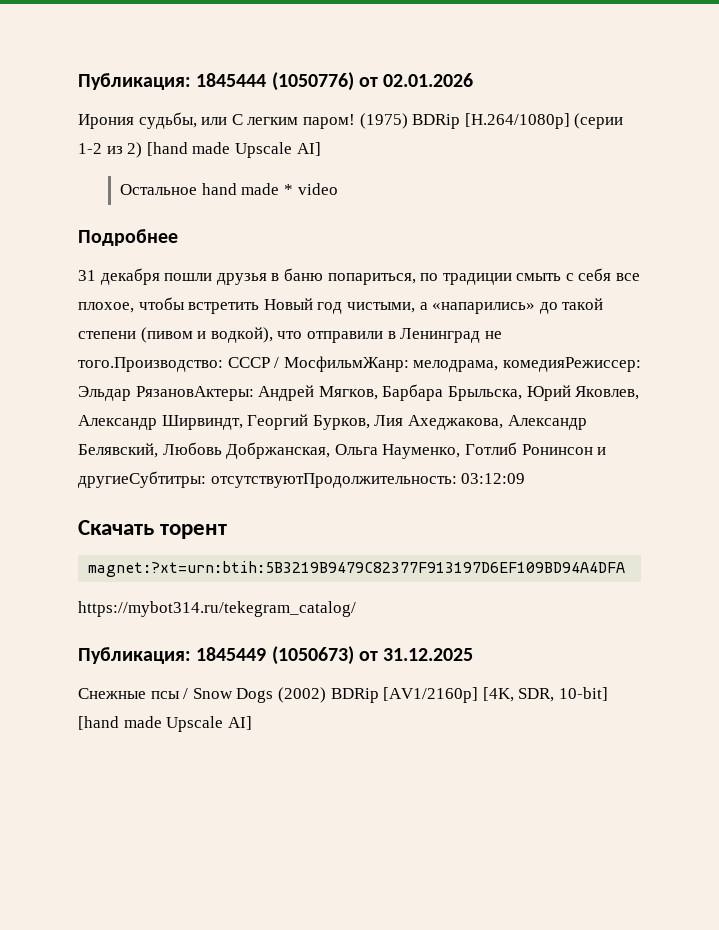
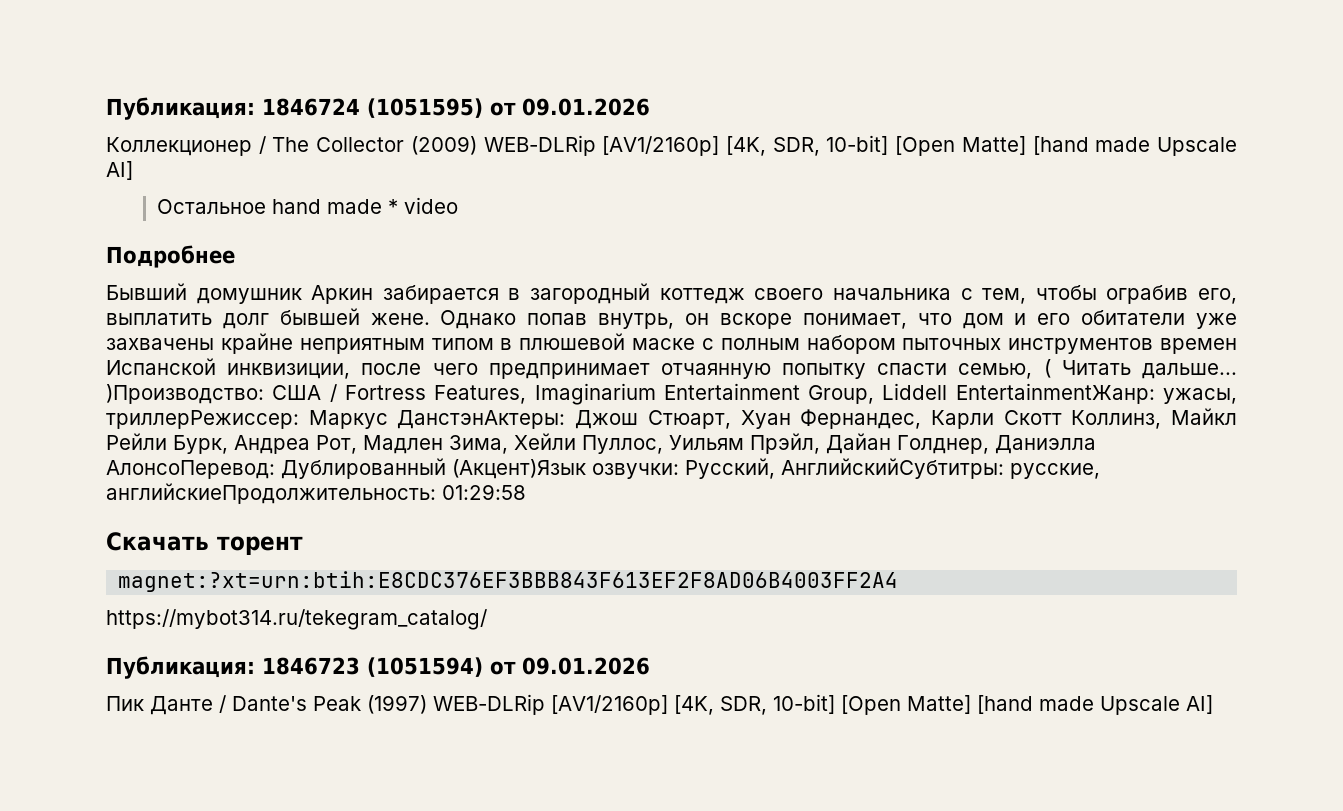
- Публикация: 1845444 (1050776) от 02.01.2026
- Ирония судьбы, или С легким паром! (1975) BDRip [H.264/1080p] (серии 1-2 из 2) [hand made Upscale AI]
+ Публикация: 1846724 (1051595) от 09.01.2026
+ Коллекционер / The Collector (2009) WEB-DLRip [AV1/2160p] [4K, SDR, 10-bit] [Open Matte] [hand made Upscale AI]
- 31 декабря пошли друзья в баню попариться, по традиции смыть с себя все плохое, чтобы встретить Новый год чистыми, а «напарились» до такой степени (пивом и водкой), что отправили в Ленинград не того.Производство: СССР / МосфильмЖанр: мелодрама, комедияРежиссер: Эльдар РязановАктеры: Андрей Мягков, Барбара Брыльска, Юрий Яковлев, Александр Ширвиндт, Георгий Бурков, Лия Ахеджакова, Александр Белявский, Любовь Добржанская, Ольга Науменко, Готлиб Ронинсон и другиеСубтитры: отсутствуютПродолжительность: 03:12:09
+ Бывший домушник Аркин забирается в загородный коттедж своего начальника с тем, чтобы ограбив его, выплатить долг бывшей жене. Однако попав внутрь, он вскоре понимает, что дом и его обитатели уже захвачены крайне неприятным типом в плюшевой маске с полным набором пыточных инструментов времен Испанской инквизиции, после чего предпринимает отчаянную попытку спасти семью, ( Читать дальше... )Производство: США / Fortress Features, Imaginarium Entertainment Group, Liddell EntertainmentЖанр: ужасы, триллерРежиссер: Маркус ДанстэнАктеры: Джош Стюарт, Хуан Фернандес, Карли Скотт Коллинз, Майкл Рейли Бурк, Андреа Рот, Мадлен Зима, Хейли Пуллос, Уильям Прэйл, Дайан Голднер, Даниэлла АлонсоПеревод: Дублированный (Акцент)Язык озвучки: Русский, АнглийскийСубтитры: русские, английскиеПродолжительность: 01:29:58
- magnet:?xt=urn:btih:5B3219B9479C82377F913197D6EF109BD94A4DFA
+ magnet:?xt=urn:btih:E8CDC376EF3BBB843F613EF2F8AD06B4003FF2A4
- Публикация: 1845449 (1050673) от 31.12.2025
- Снежные псы / Snow Dogs (2002) BDRip [AV1/2160p] [4K, SDR, 10-bit] [hand made Upscale AI]
+ Публикация: 1846723 (1051594) от 09.01.2026
+ Пик Данте / Dante's Peak (1997) WEB-DLRip [AV1/2160p] [4K, SDR, 10-bit] [Open Matte] [hand made Upscale AI]

